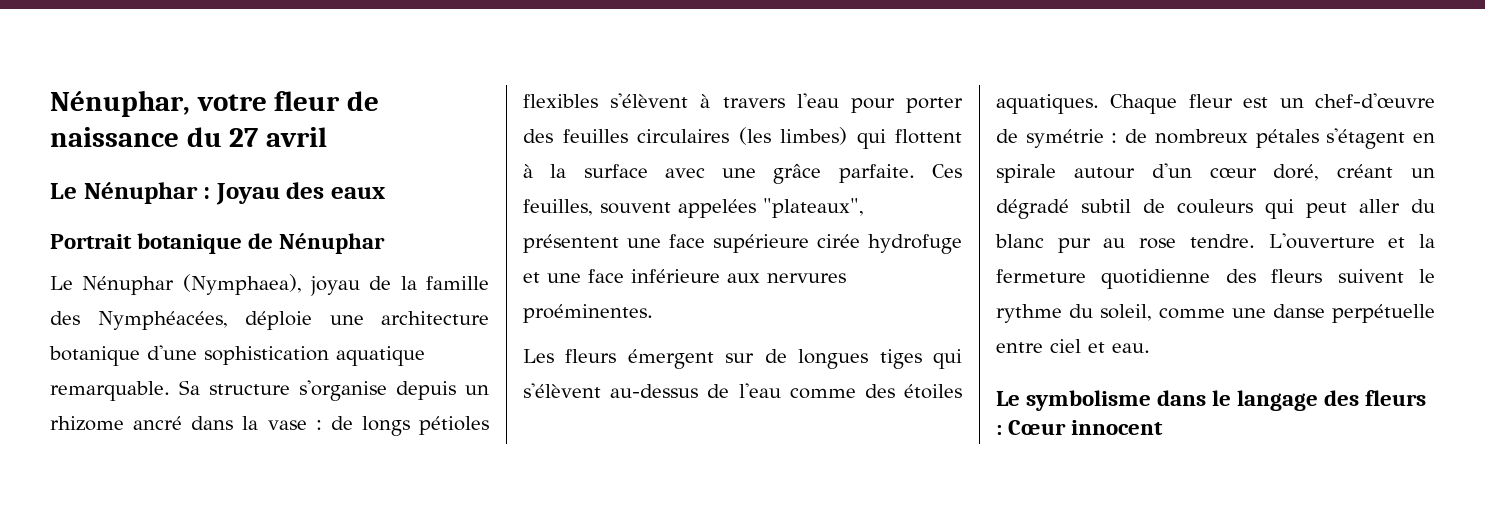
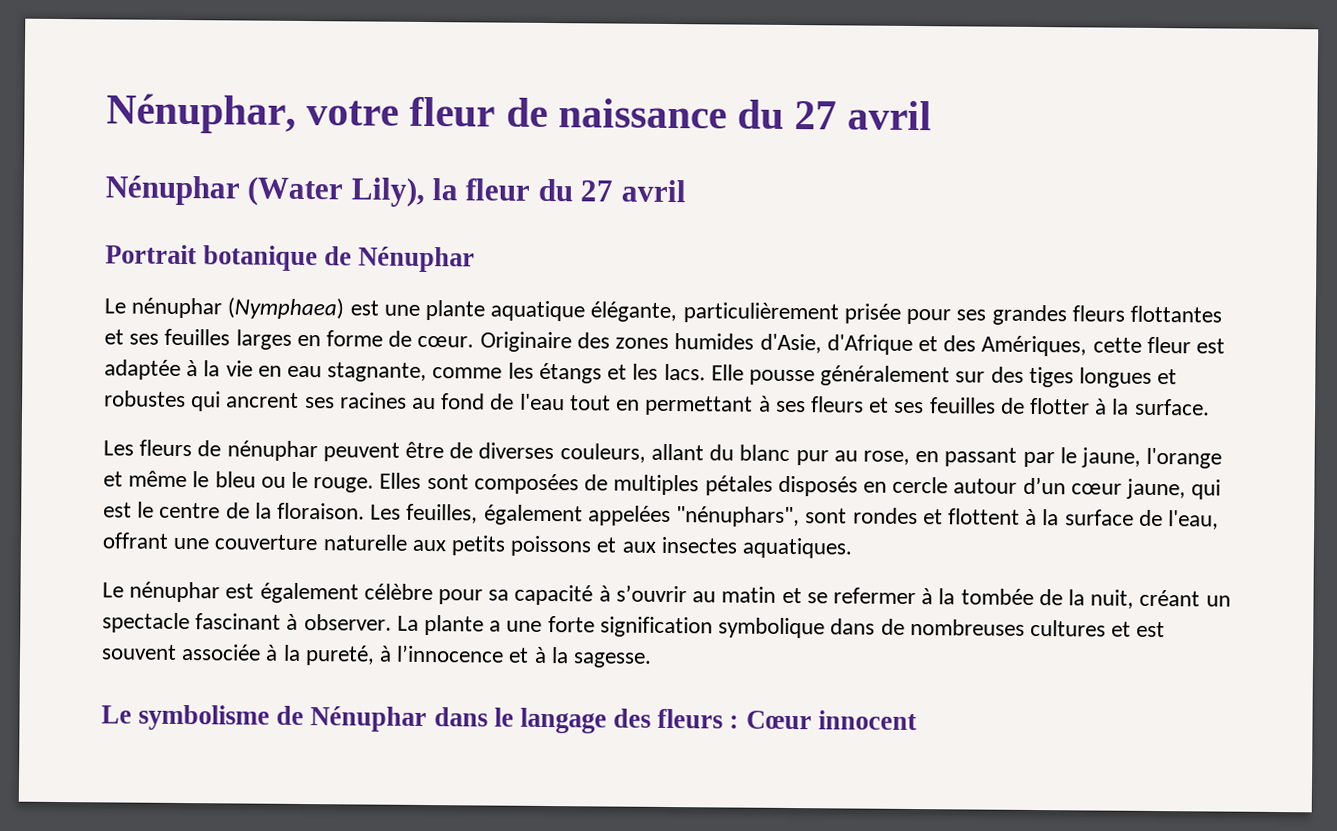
- Le Nénuphar : Joyau des eaux
+ Nénuphar (Water Lily), la fleur du 27 avril
- Le Nénuphar (Nymphaea), joyau de la famille des Nymphéacées, déploie une architecture botanique d'une sophistication aquatique remarquable. Sa structure s'organise depuis un rhizome ancré dans la vase : de longs pétioles flexibles s'élèvent à travers l'eau pour porter des feuilles circulaires (les limbes) qui flottent à la surface avec une grâce parfaite. Ces feuilles, souvent appelées "plateaux", présentent une face supérieure cirée hydrofuge et une face inférieure aux nervures proéminentes.
- Les fleurs émergent sur de longues tiges qui s'élèvent au-dessus de l'eau comme des étoiles aquatiques. Chaque fleur est un chef-d'œuvre de symétrie : de nombreux pétales s'étagent en spirale autour d'un cœur doré, créant un dégradé subtil de couleurs qui peut aller du blanc pur au rose tendre. L'ouverture et la fermeture quotidienne des fleurs suivent le rythme du soleil, comme une danse perpétuelle entre ciel et eau.
+ Le nénuphar (Nymphaea) est une plante aquatique élégante, particulièrement prisée pour ses grandes fleurs flottantes et ses feuilles larges en forme de cœur. Originaire des zones humides d'Asie, d'Afrique et des Amériques, cette fleur est adaptée à la vie en eau stagnante, comme les étangs et les lacs. Elle pousse généralement sur des tiges longues et robustes qui ancrent ses racines au fond de l'eau tout en permettant à ses fleurs et ses feuilles de flotter à la surface.
+ Les fleurs de nénuphar peuvent être de diverses couleurs, allant du blanc pur au rose, en passant par le jaune, l'orange et même le bleu ou le rouge. Elles sont composées de multiples pétales disposés en cercle autour d’un cœur jaune, qui est le centre de la floraison. Les feuilles, également appelées "nénuphars", sont rondes et flottent à la surface de l'eau, offrant une couverture naturelle aux petits poissons et aux insectes aquatiques.
+ Le nénuphar est également célèbre pour sa capacité à s’ouvrir au matin et se refermer à la tombée de la nuit, créant un spectacle fascinant à observer. La plante a une forte signification symbolique dans de nombreuses cultures et est souvent associée à la pureté, à l’innocence et à la sagesse.
- Le symbolisme dans le langage des fleurs : Cœur innocent
+ Le symbolisme de Nénuphar dans le langage des fleurs : Cœur innocent

